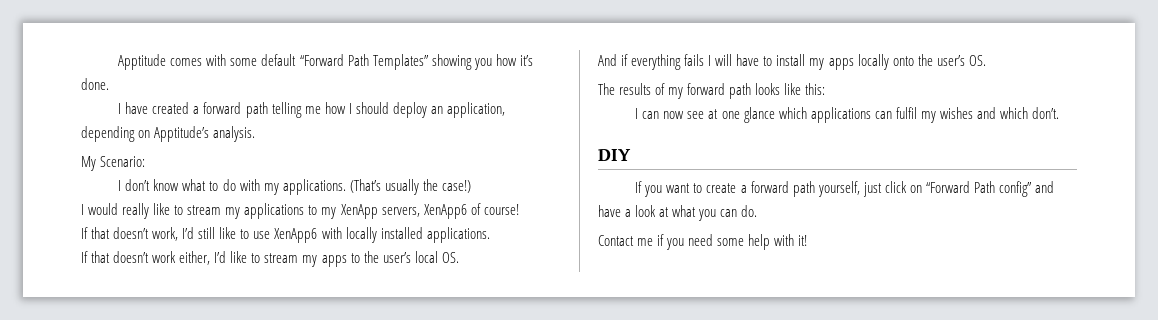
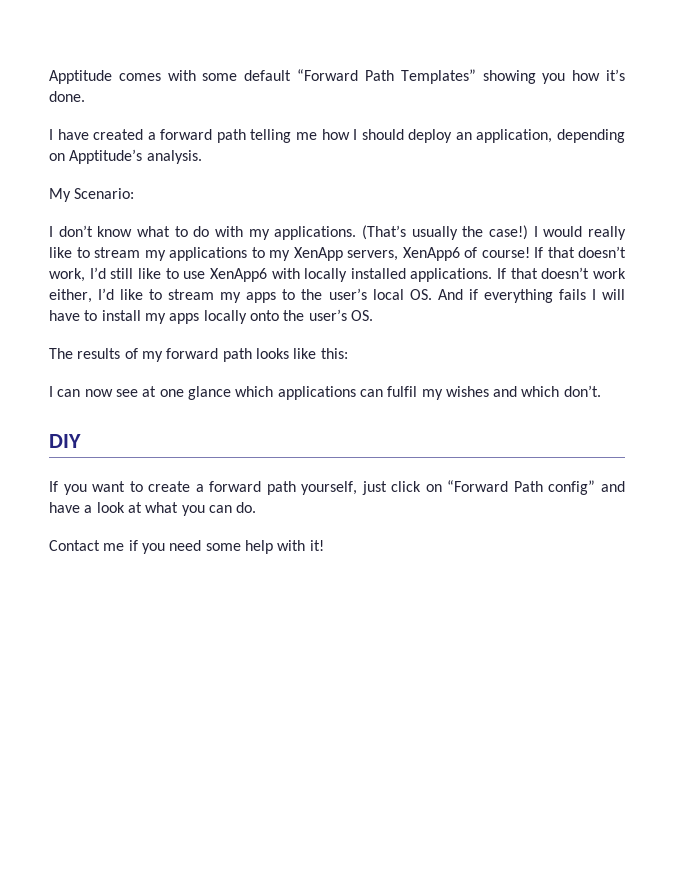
- (That’s usually the case!)
- I would really like to stream my applications to my XenApp servers, XenApp6 of course!
- If that doesn’t work, I’d still like to use XenApp6 with locally installed applications.
- If that doesn’t work either, I’d like to stream my apps to the user’s local OS.
- And if everything fails I will have to install my apps locally onto the user’s OS.
+ (That’s usually the case!) I would really like to stream my applications to my XenApp servers, XenApp6 of course! If that doesn’t work, I’d still like to use XenApp6 with locally installed applications. If that doesn’t work either, I’d like to stream my apps to the user’s local OS. And if everything fails I will have to install my apps locally onto the user’s OS.

